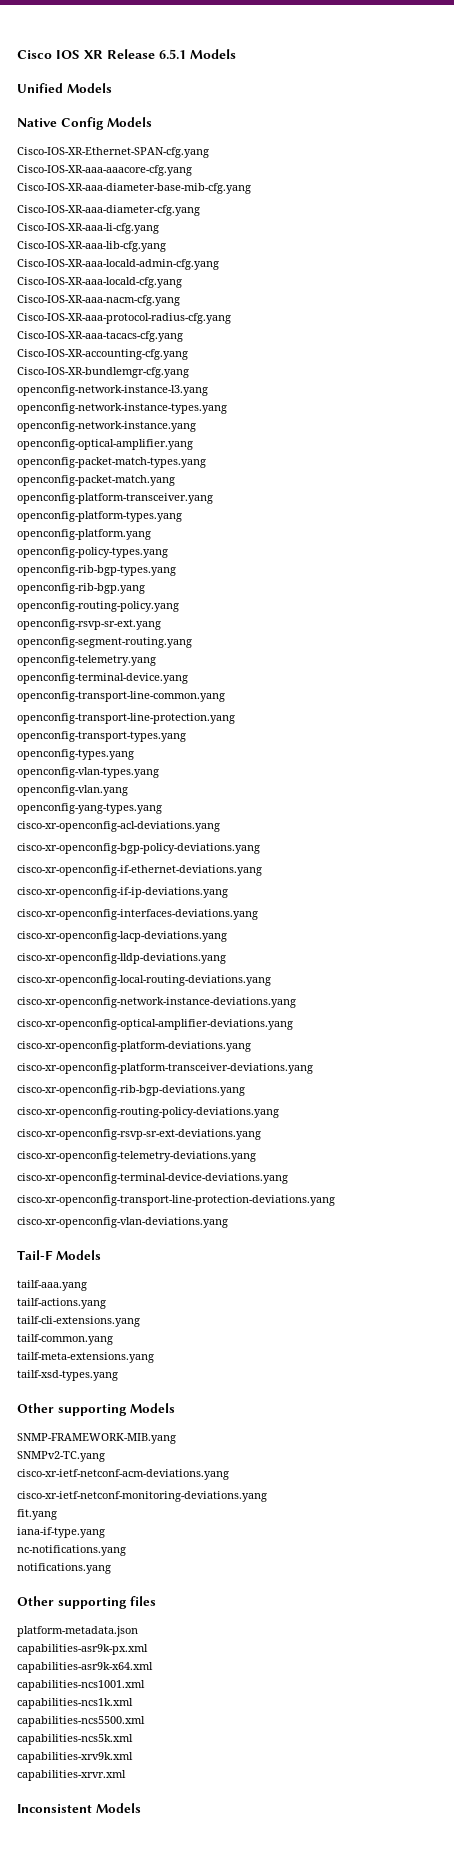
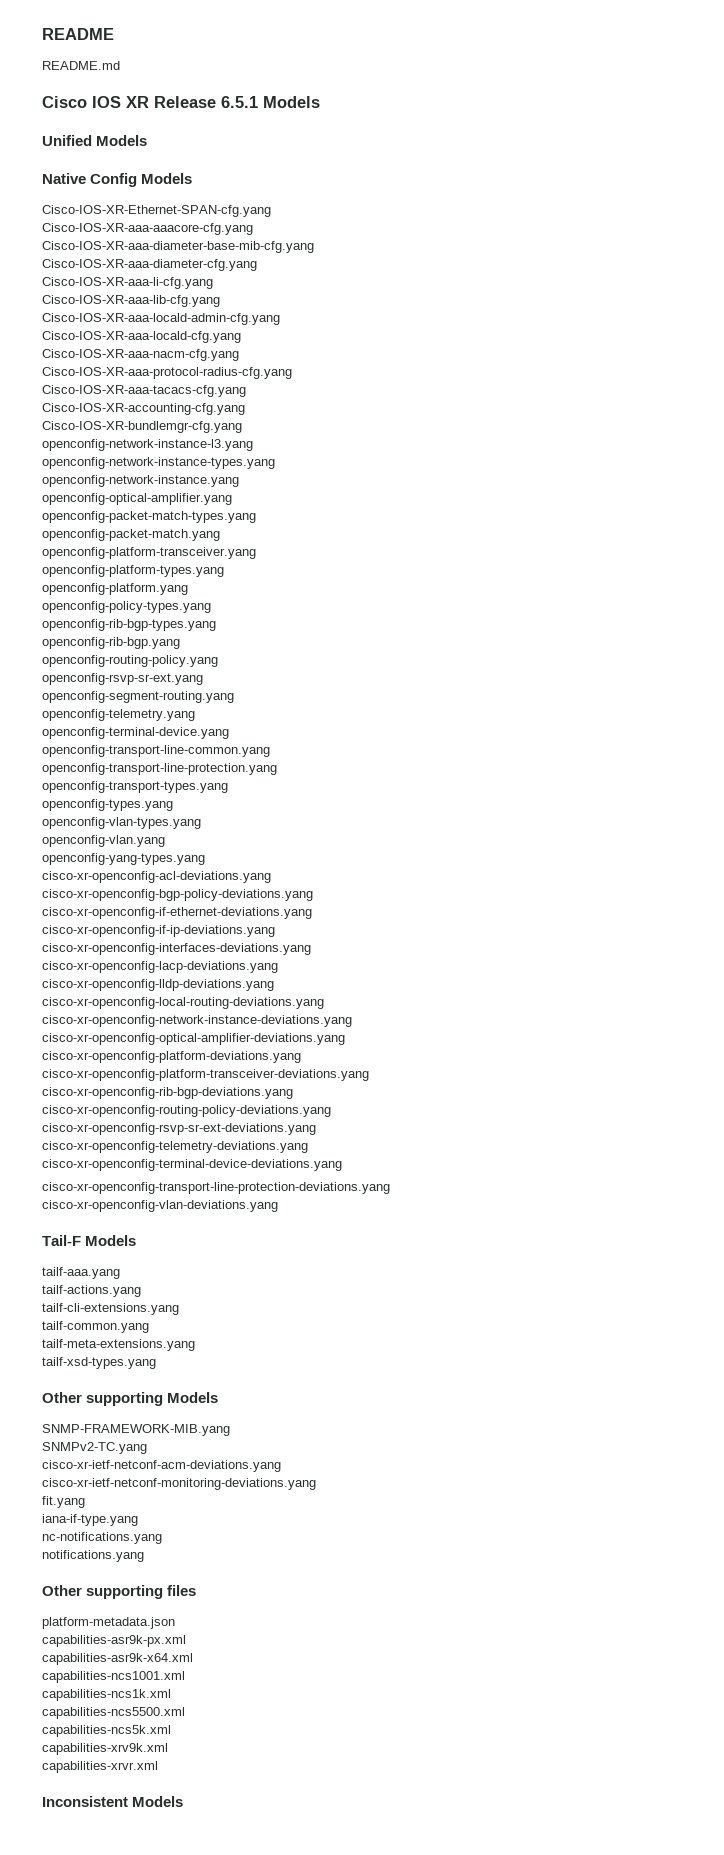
+ README
+ README.md

